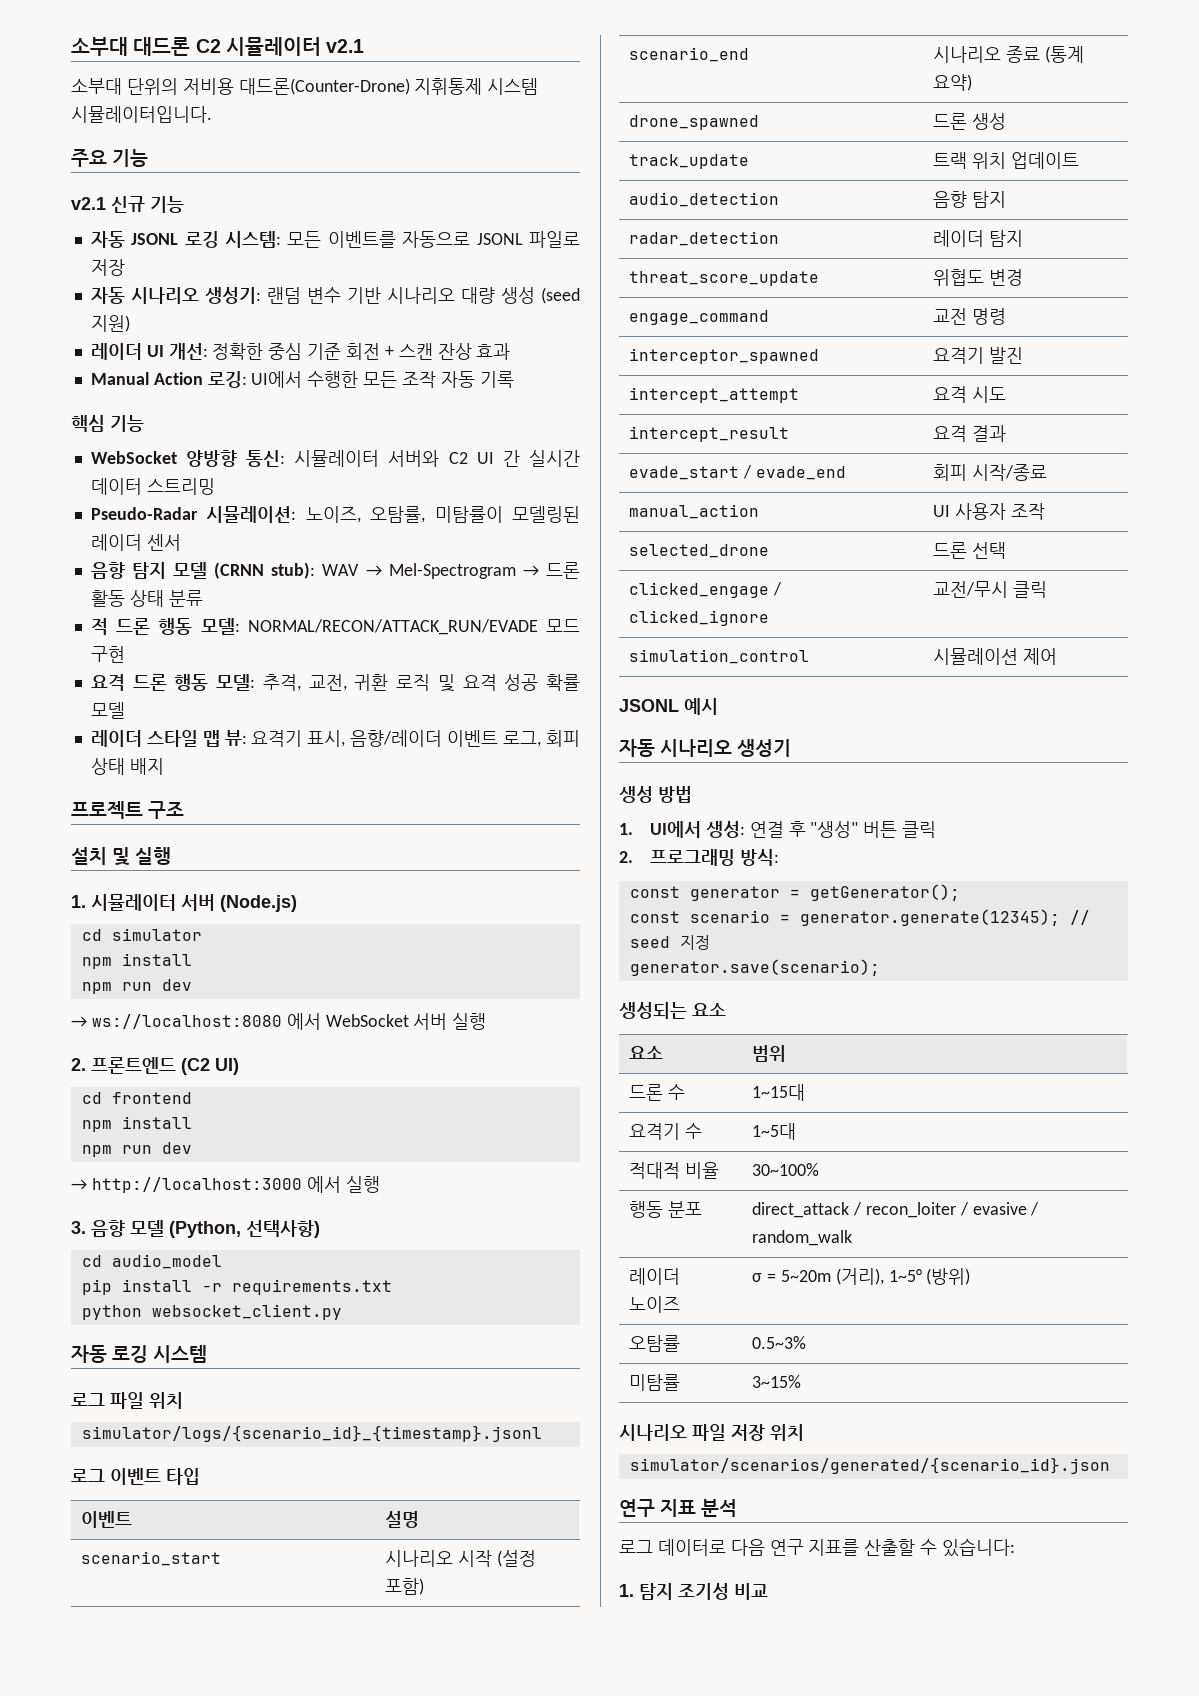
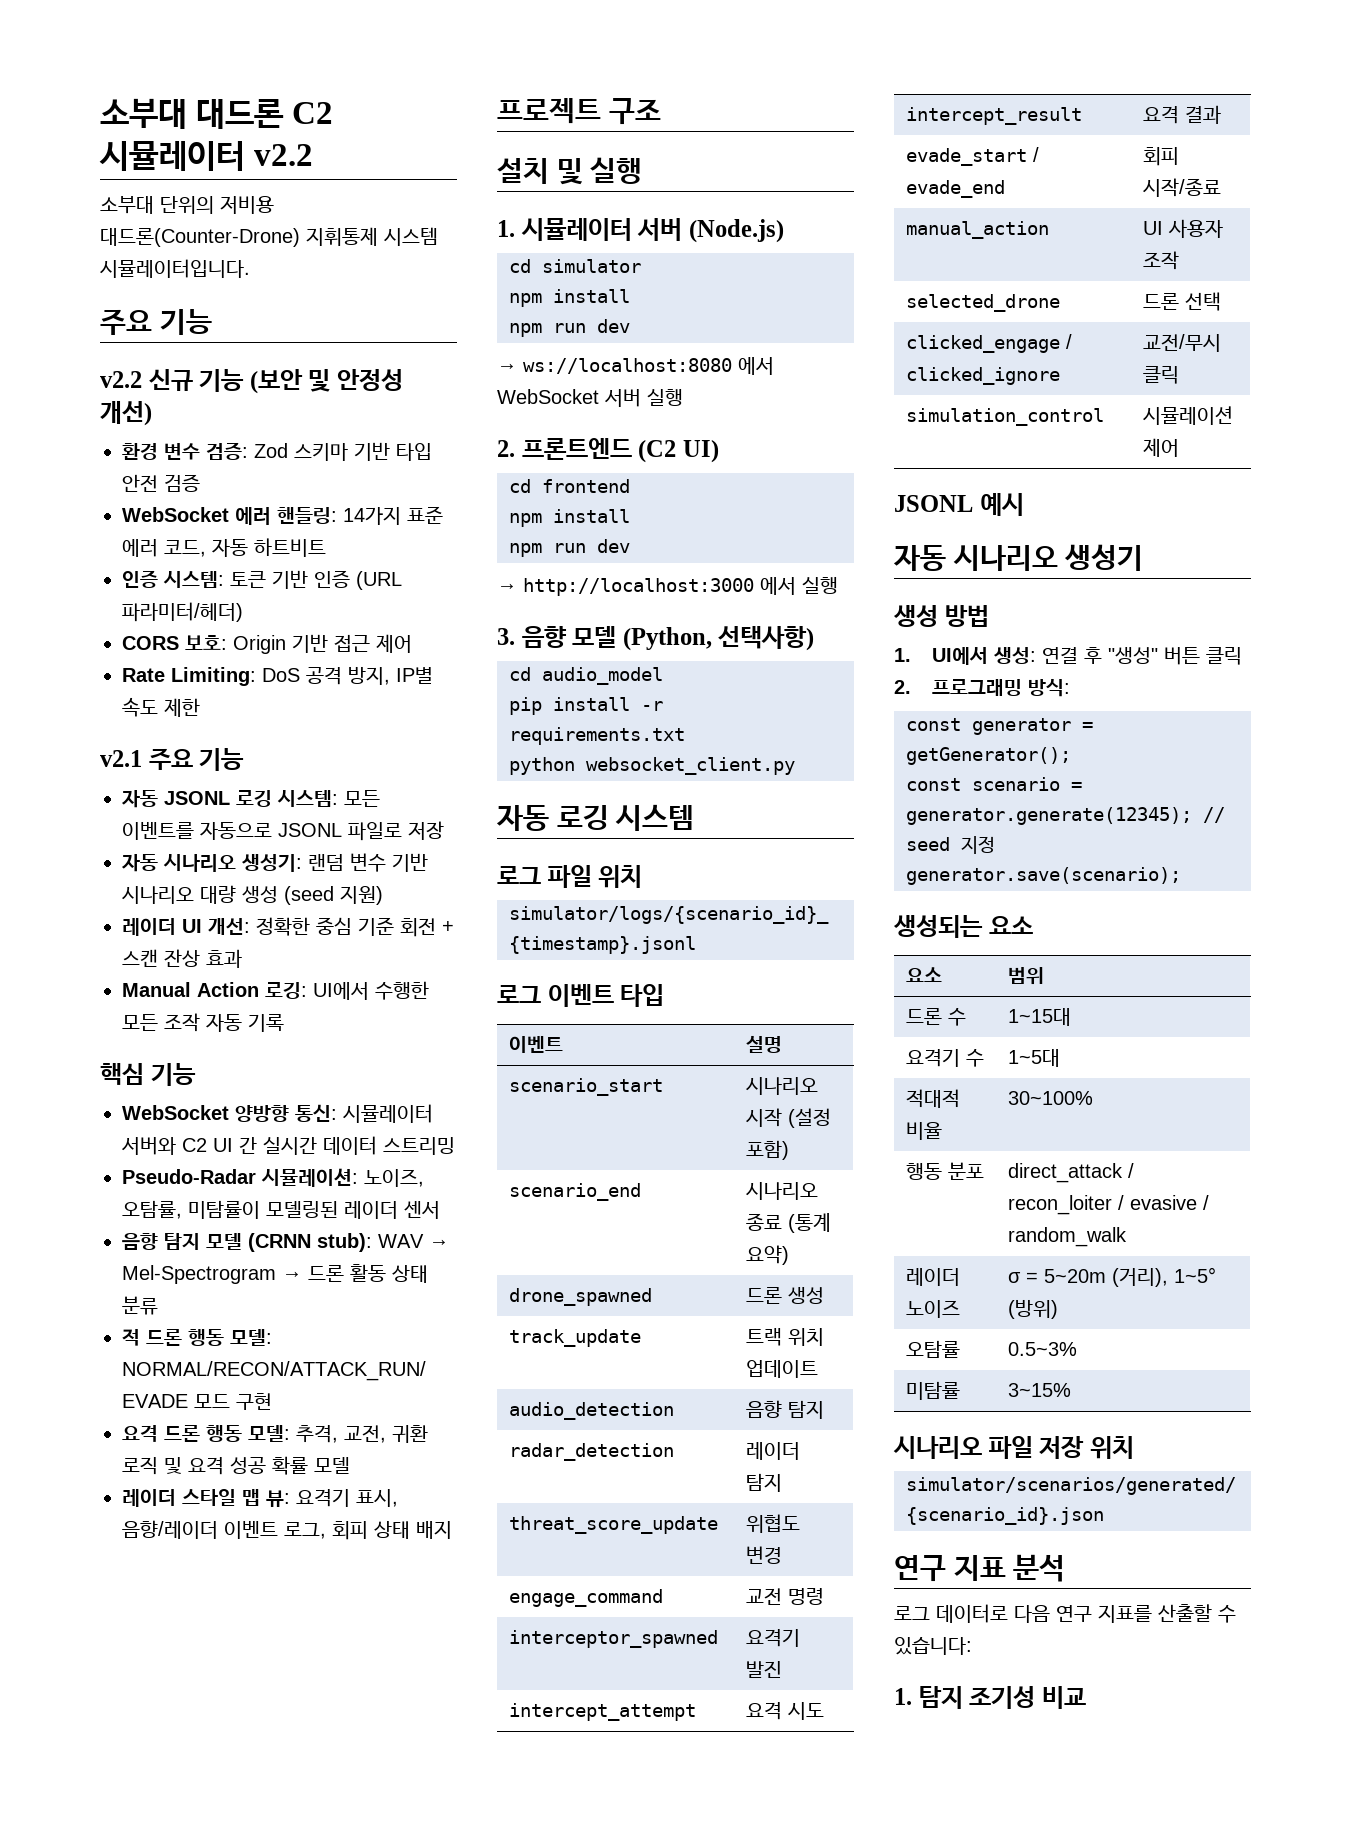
- 소부대 대드론 C2 시뮬레이터 v2.1
+ 소부대 대드론 C2 시뮬레이터 v2.2
- v2.1 신규 기능
+ v2.2 신규 기능 (보안 및 안정성 개선)
+ 환경 변수 검증: Zod 스키마 기반 타입 안전 검증
+ WebSocket 에러 핸들링: 14가지 표준 에러 코드, 자동 하트비트
+ 인증 시스템: 토큰 기반 인증 (URL 파라미터/헤더)
+ CORS 보호: Origin 기반 접근 제어
+ Rate Limiting: DoS 공격 방지, IP별 속도 제한
+ v2.1 주요 기능

